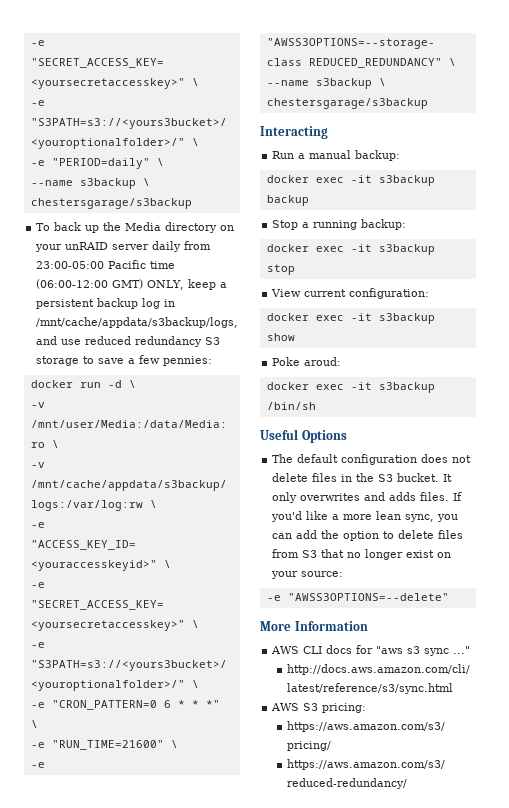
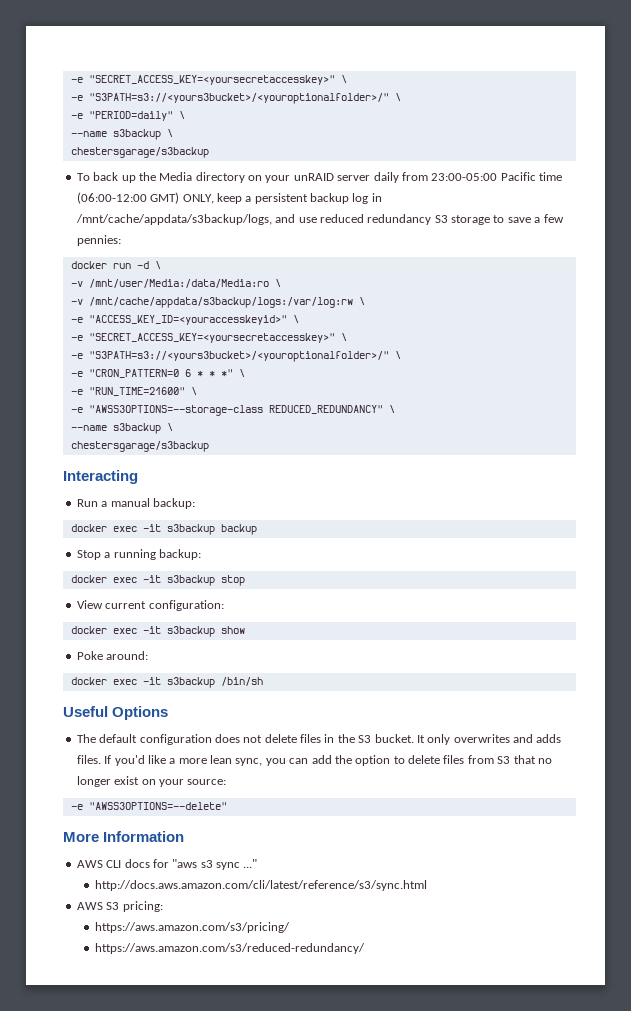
- Poke aroud:
+ Poke around:

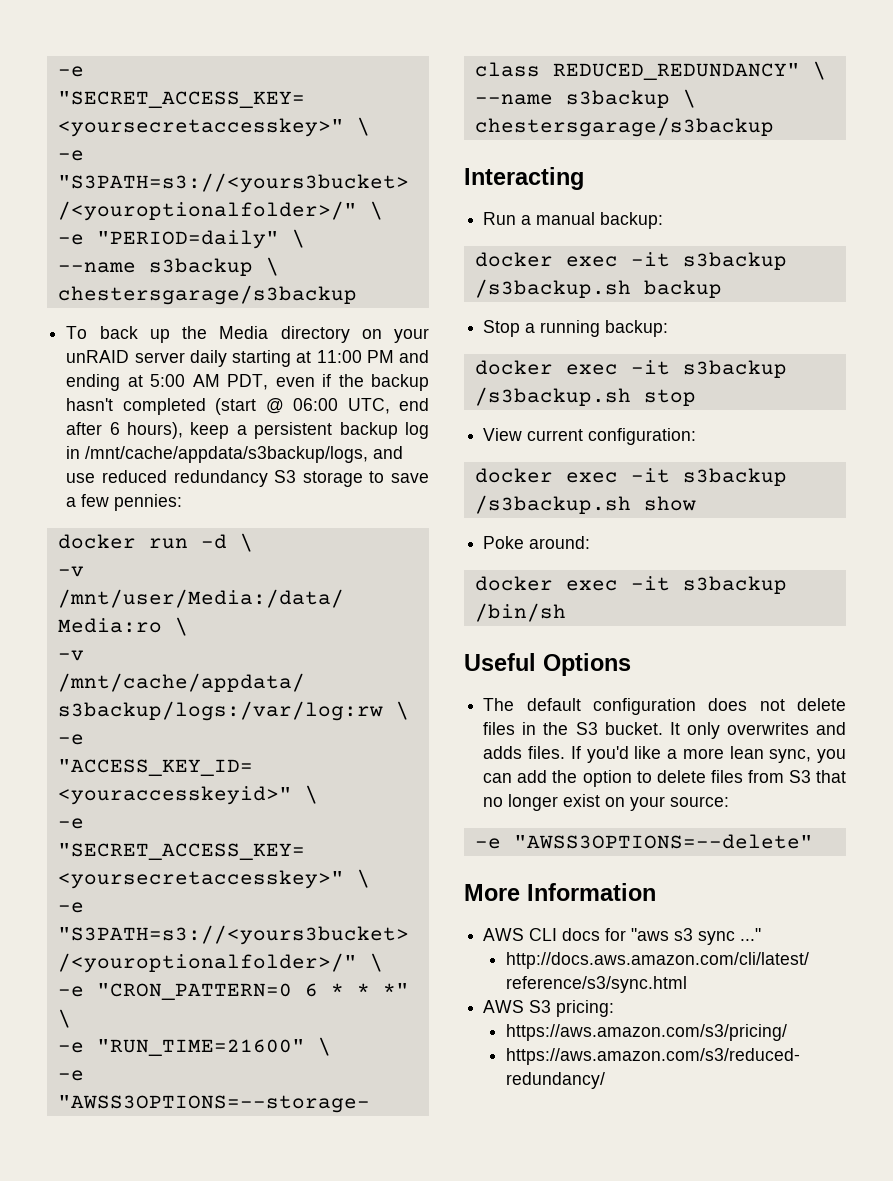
- To back up the Media directory on your unRAID server daily from 23:00-05:00 Pacific time (06:00-12:00 GMT) ONLY, keep a persistent backup log in /mnt/cache/appdata/s3backup/logs, and use reduced redundancy S3 storage to save a few pennies:
+ To back up the Media directory on your unRAID server daily starting at 11:00 PM and ending at 5:00 AM PDT, even if the backup hasn't completed (start @ 06:00 UTC, end after 6 hours), keep a persistent backup log in /mnt/cache/appdata/s3backup/logs, and use reduced redundancy S3 storage to save a few pennies:
- docker exec -it s3backup backup
+ docker exec -it s3backup /s3backup.sh backup
- docker exec -it s3backup stop
+ docker exec -it s3backup /s3backup.sh stop
- docker exec -it s3backup show
+ docker exec -it s3backup /s3backup.sh show

